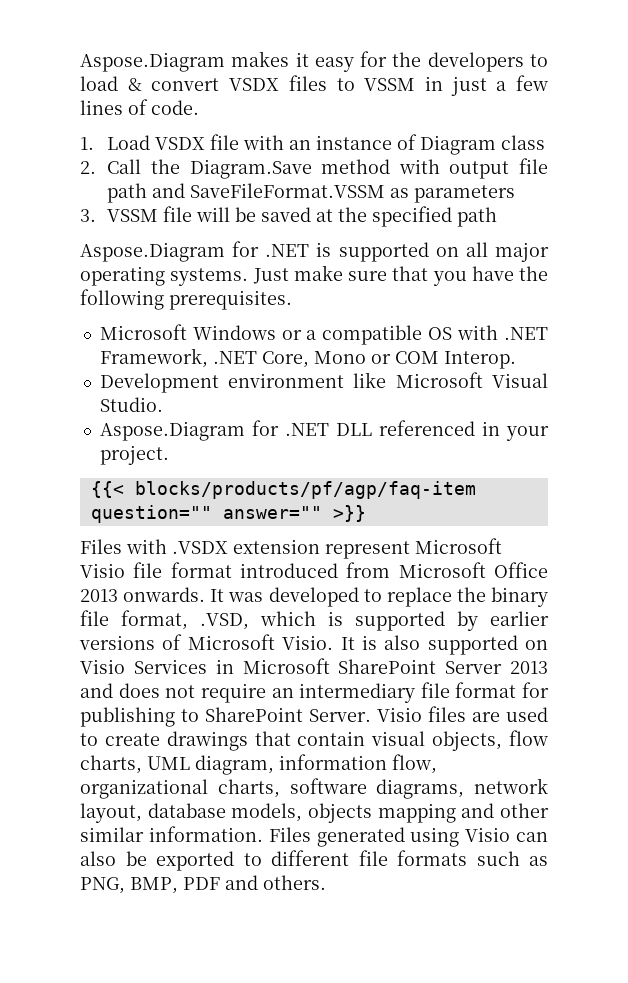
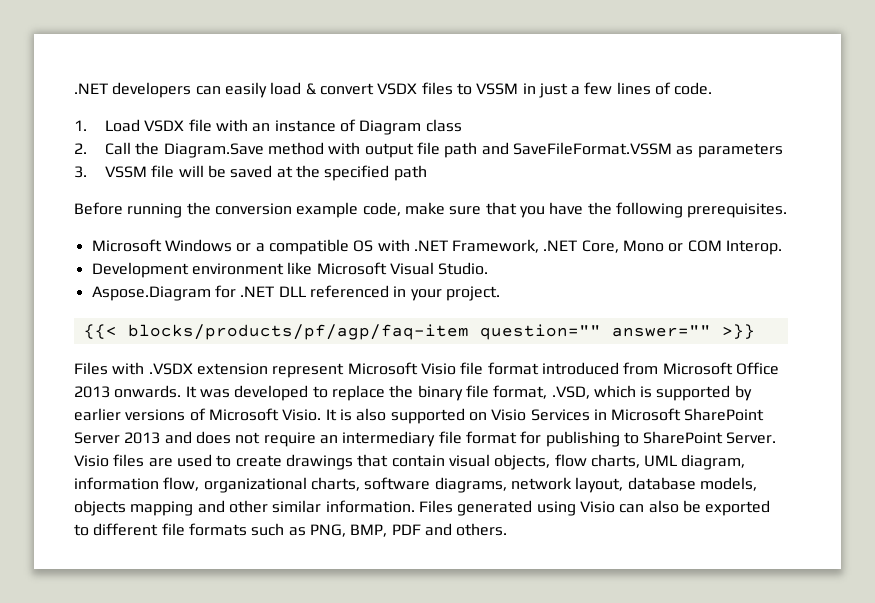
- Aspose.Diagram makes it easy for the developers to load & convert VSDX files to VSSM in just a few lines of code.
+ .NET developers can easily load & convert VSDX files to VSSM in just a few lines of code.
- Aspose.Diagram for .NET is supported on all major operating systems. Just make sure that you have the following prerequisites.
+ Before running the conversion example code, make sure that you have the following prerequisites.

